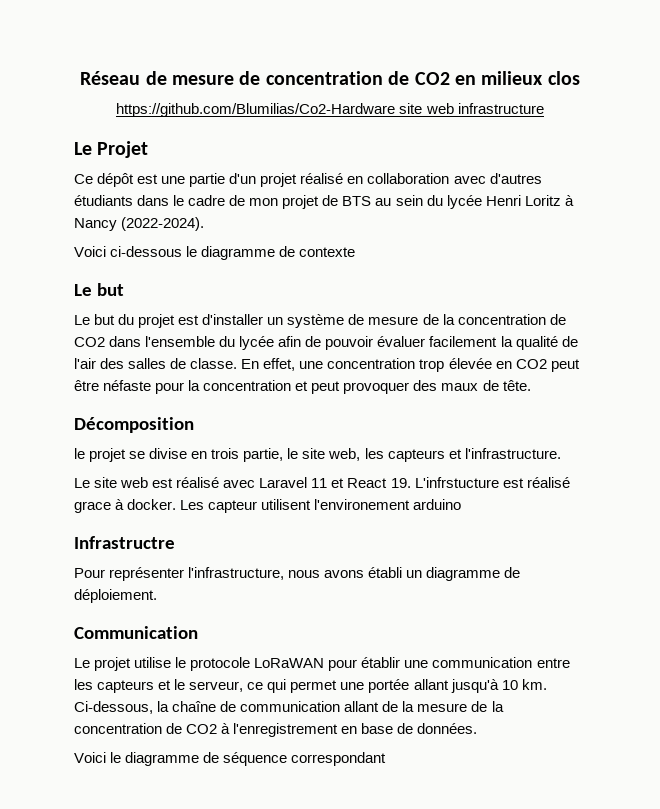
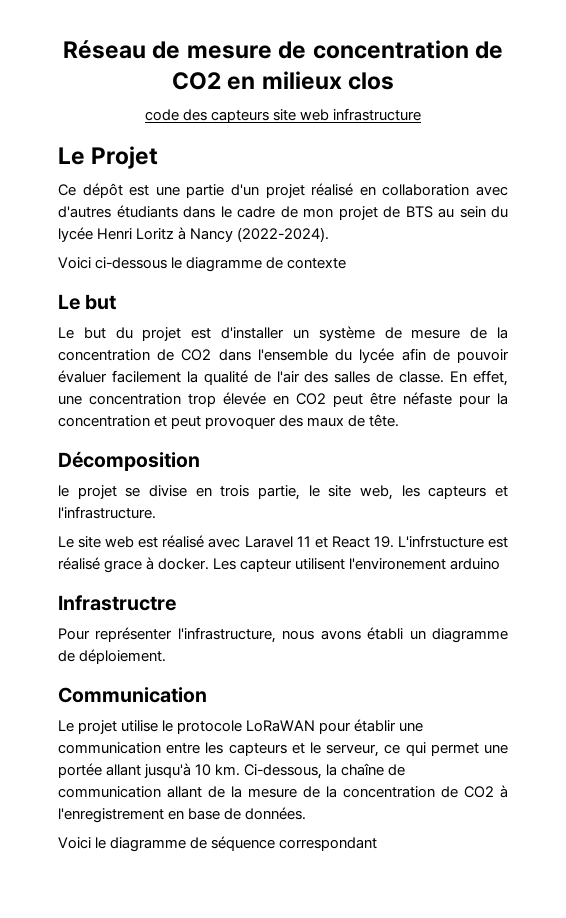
- https://github.com/Blumilias/Co2-Hardware site web infrastructure
+ code des capteurs site web infrastructure

